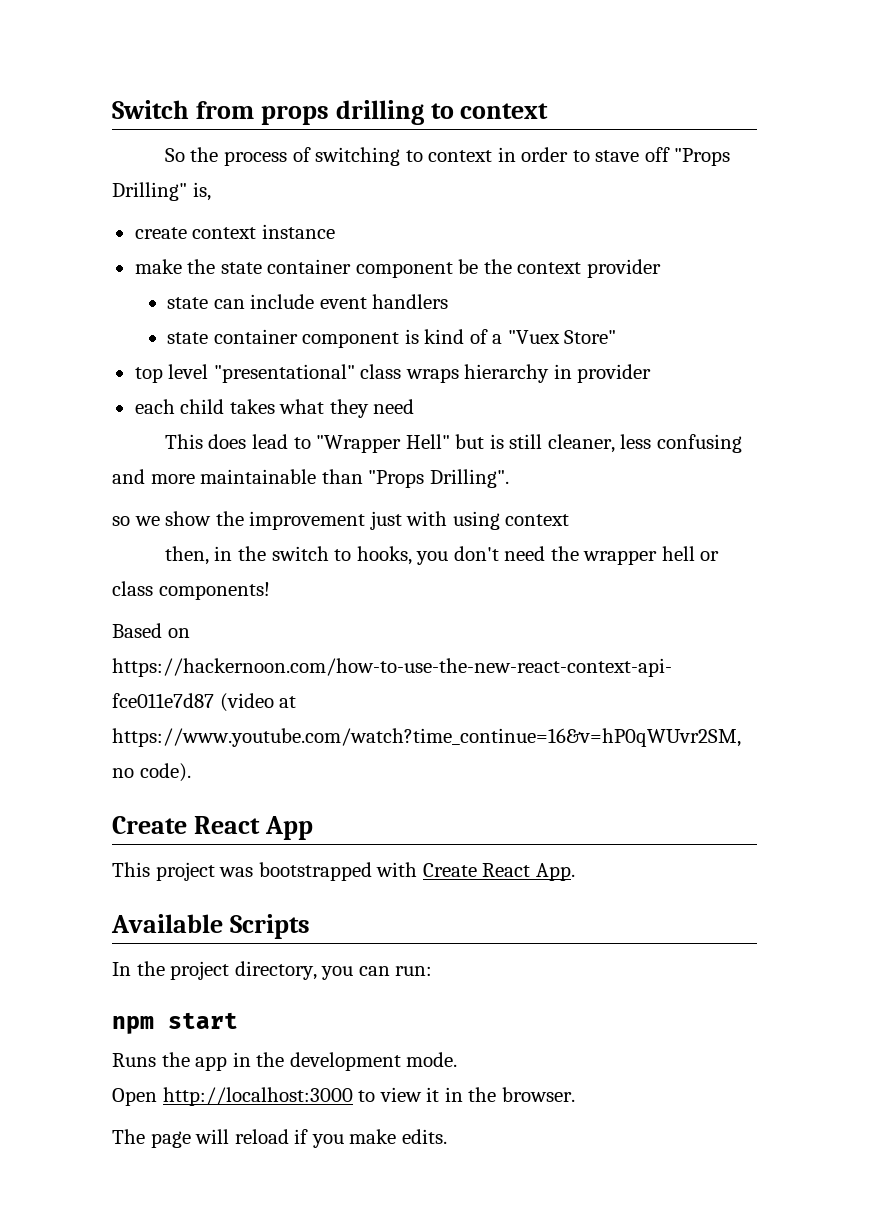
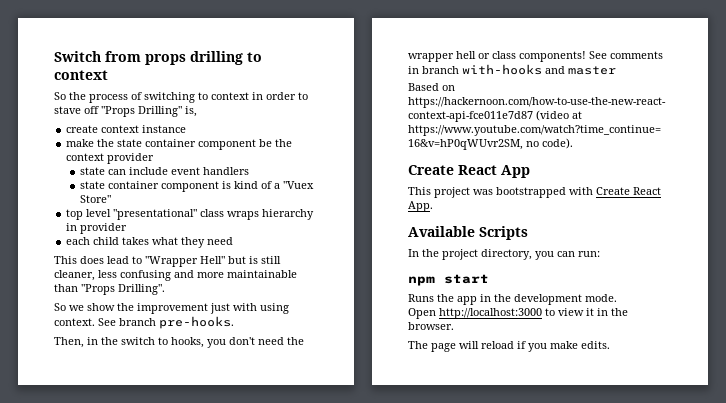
- so we show the improvement just with using context
- then, in the switch to hooks, you don't need the wrapper hell or class components!
+ So we show the improvement just with using context. See branch pre-hooks.
+ Then, in the switch to hooks, you don't need the wrapper hell or class components! See comments in branch with-hooks and master

